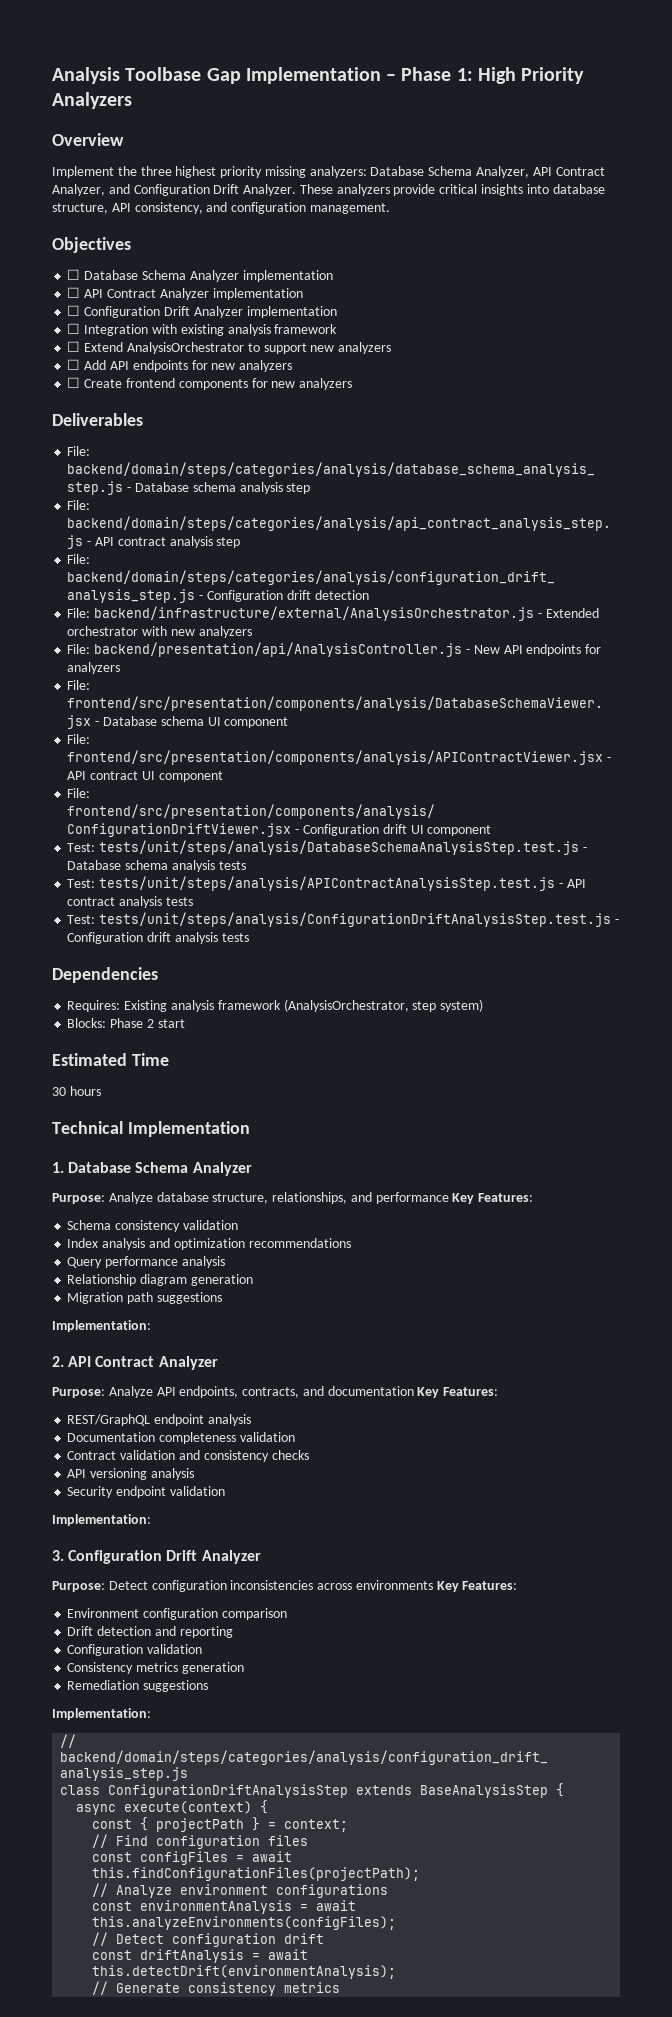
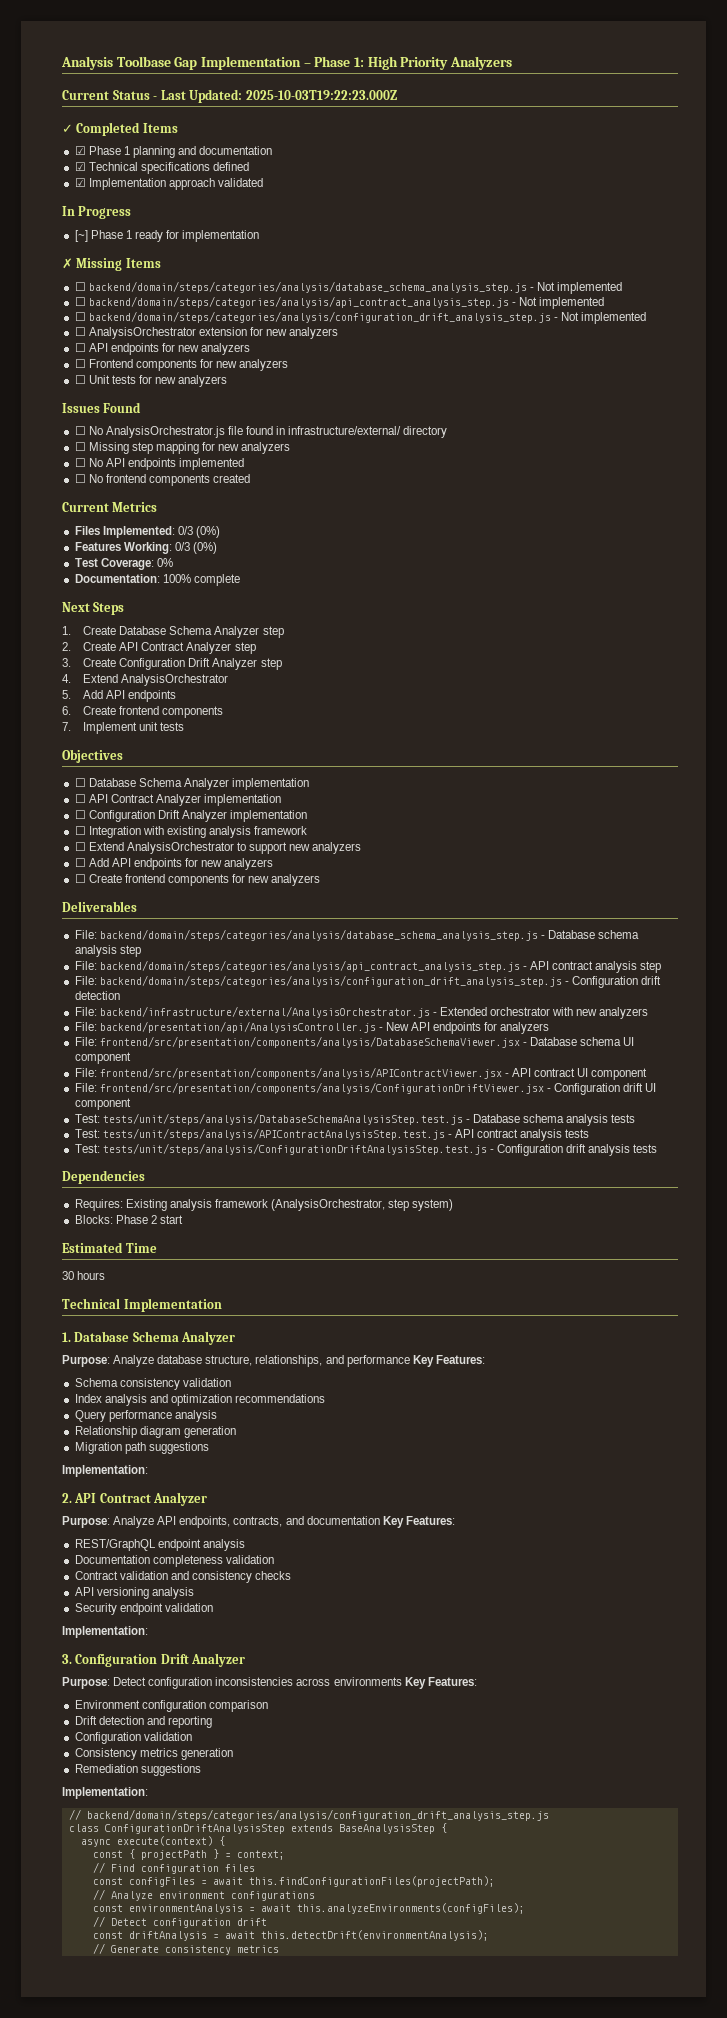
- Overview
- Implement the three highest priority missing analyzers: Database Schema Analyzer, API Contract Analyzer, and Configuration Drift Analyzer. These analyzers provide critical insights into database structure, API consistency, and configuration management.
+ Current Status - Last Updated: 2025-10-03T19:22:23.000Z
+ ✓ Completed Items
+ ☑ Phase 1 planning and documentation
+ ☑ Technical specifications defined
+ ☑ Implementation approach validated
+ In Progress
+ [~] Phase 1 ready for implementation
+ ✗ Missing Items
+ ☐ backend/domain/steps/categories/analysis/database_schema_analysis_step.js - Not implemented
+ ☐ backend/domain/steps/categories/analysis/api_contract_analysis_step.js - Not implemented
+ ☐ backend/domain/steps/categories/analysis/configuration_drift_analysis_step.js - Not implemented
+ ☐ AnalysisOrchestrator extension for new analyzers
+ ☐ API endpoints for new analyzers
+ ☐ Frontend components for new analyzers
+ ☐ Unit tests for new analyzers
+ Issues Found
+ ☐ No AnalysisOrchestrator.js file found in infrastructure/external/ directory
+ ☐ Missing step mapping for new analyzers
+ ☐ No API endpoints implemented
+ ☐ No frontend components created
+ Current Metrics
+ Files Implemented: 0/3 (0%)
+ Features Working: 0/3 (0%)
+ Test Coverage: 0%
+ Documentation: 100% complete
+ Next Steps
+ 1. Create Database Schema Analyzer step
+ 2. Create API Contract Analyzer step
+ 3. Create Configuration Drift Analyzer step
+ 4. Extend AnalysisOrchestrator
+ 5. Add API endpoints
+ 6. Create frontend components
+ 7. Implement unit tests

